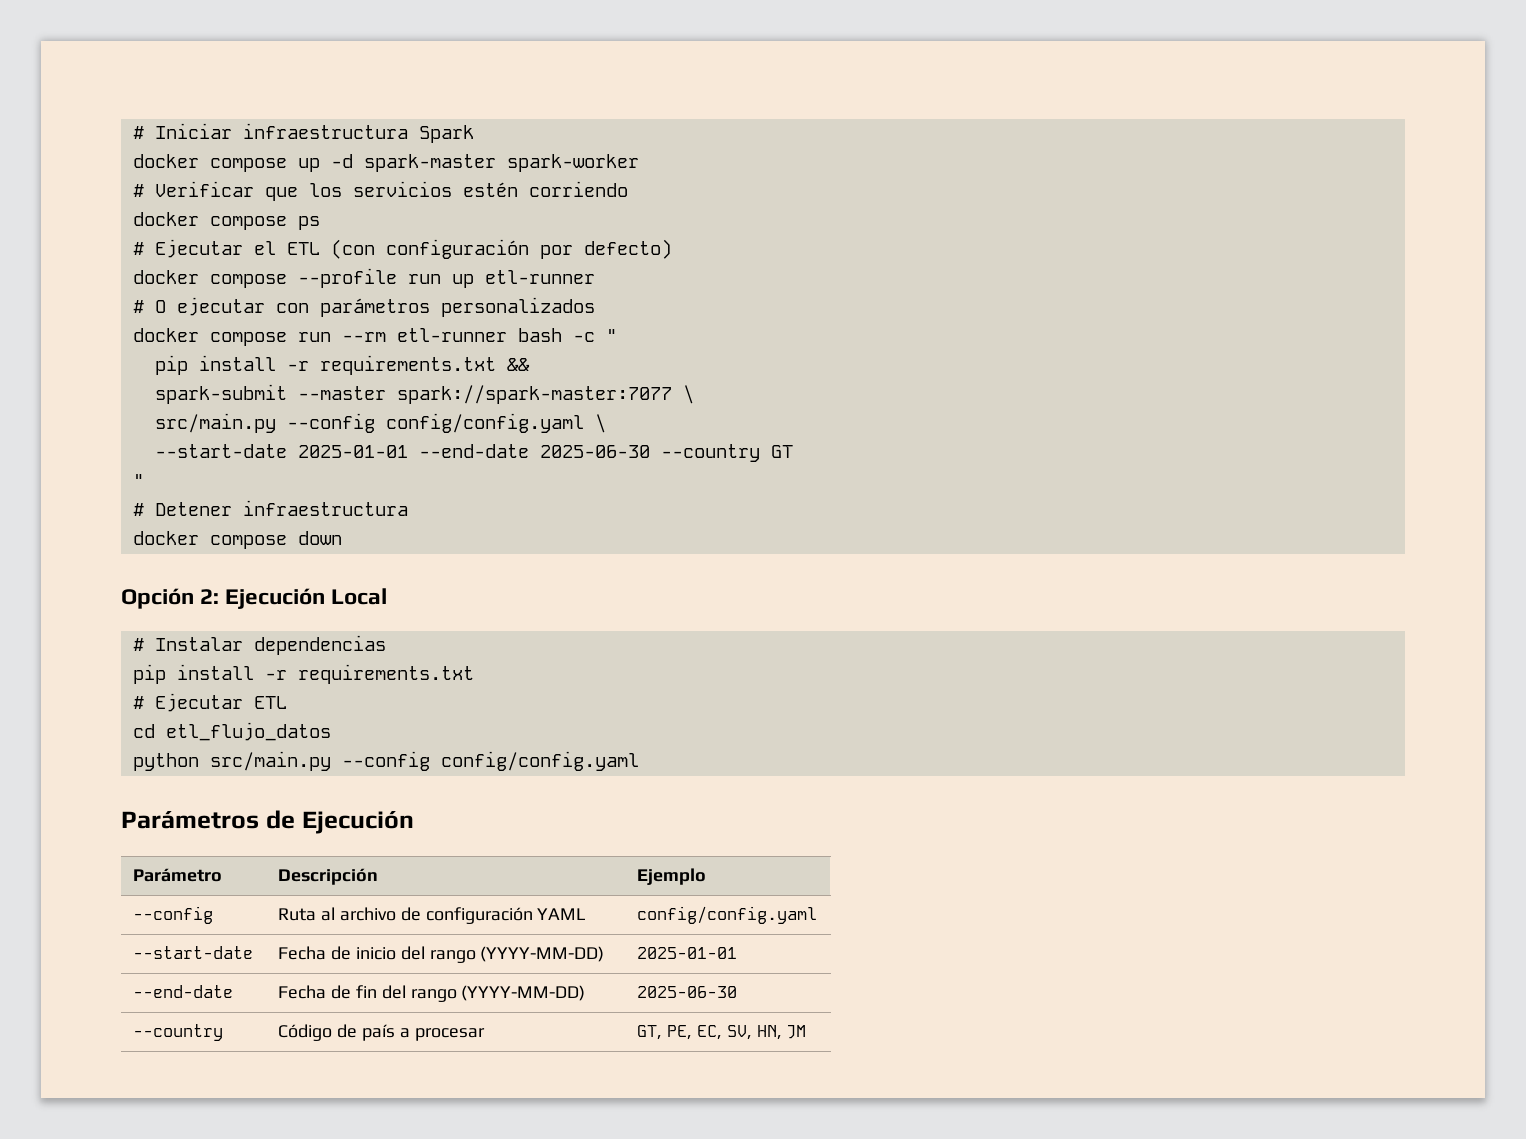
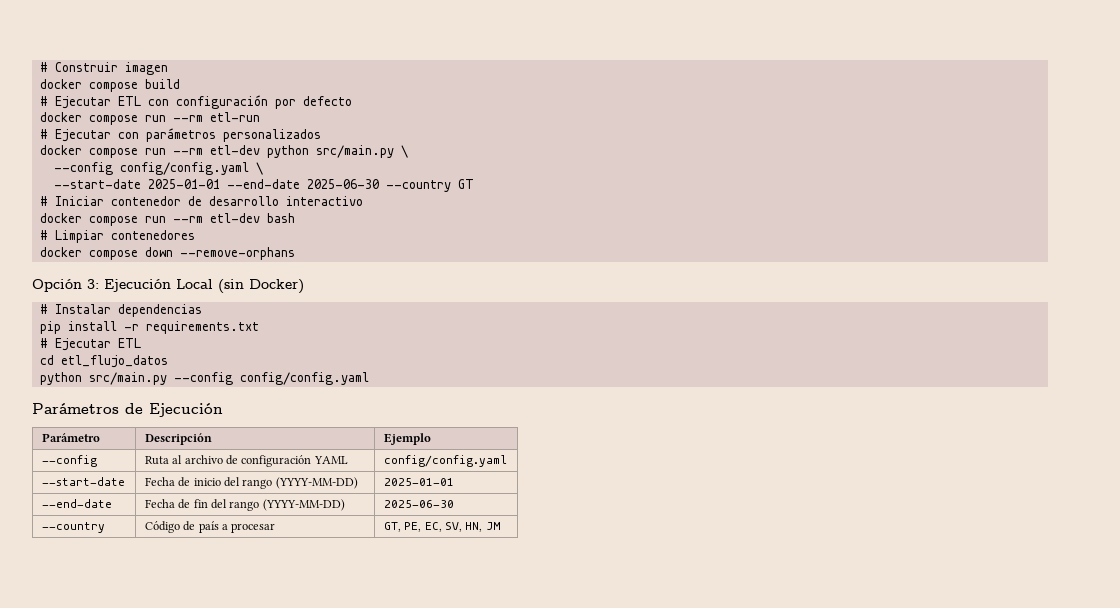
- # Iniciar infraestructura Spark
- docker compose up -d spark-master spark-worker
- # Verificar que los servicios estén corriendo
- docker compose ps
- # Ejecutar el ETL (con configuración por defecto)
- docker compose --profile run up etl-runner
- # O ejecutar con parámetros personalizados
+ # Construir imagen
+ docker compose build
+ # Ejecutar ETL con configuración por defecto
+ docker compose run --rm etl-run
+ # Ejecutar con parámetros personalizados
- docker compose run --rm etl-runner bash -c "
- pip install -r requirements.txt &&
- spark-submit --master spark://spark-master:7077 \
- src/main.py --config config/config.yaml \
+ docker compose run --rm etl-dev python src/main.py \
+ --config config/config.yaml \
  --start-date 2025-01-01 --end-date 2025-06-30 --country GT
- "
- # Detener infraestructura
+ # Iniciar contenedor de desarrollo interactivo
+ docker compose run --rm etl-dev bash
+ # Limpiar contenedores
- docker compose down
+ docker compose down --remove-orphans
- Opción 2: Ejecución Local
+ Opción 3: Ejecución Local (sin Docker)

